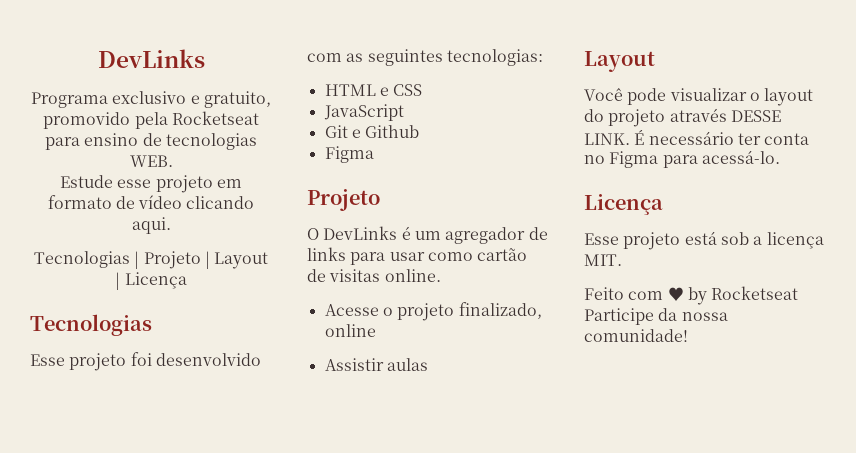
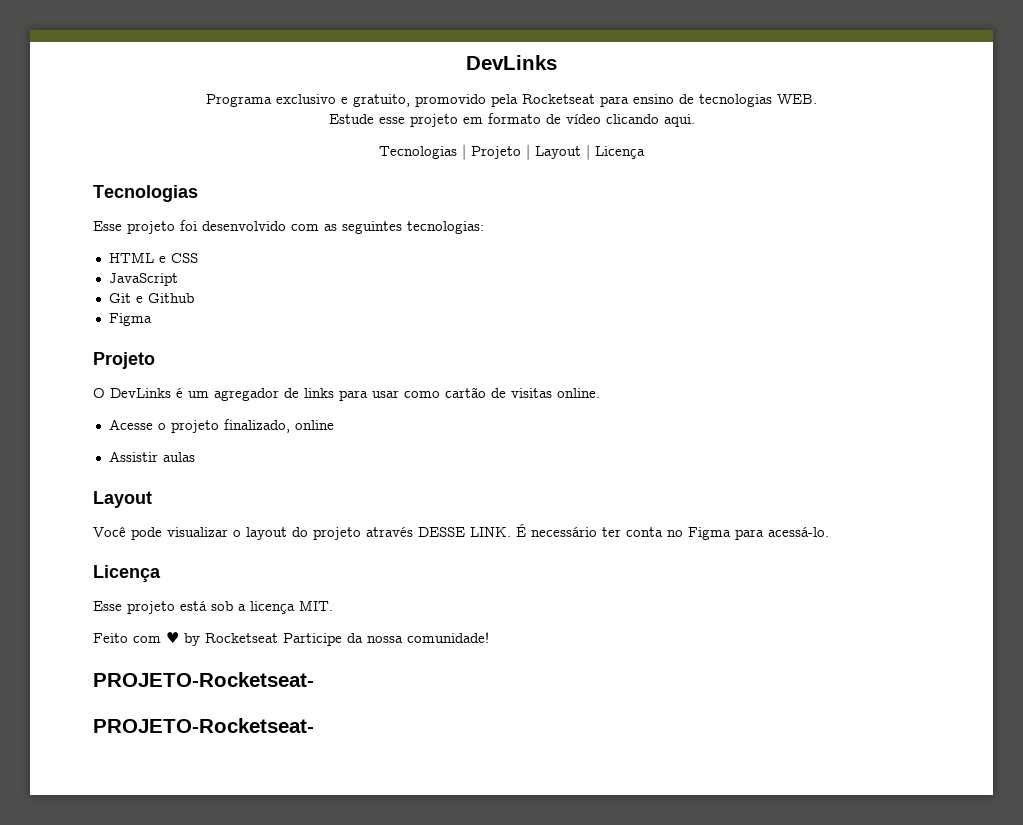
  Feito com ♥ by Rocketseat Participe da nossa comunidade!
+ PROJETO-Rocketseat-
+ PROJETO-Rocketseat-

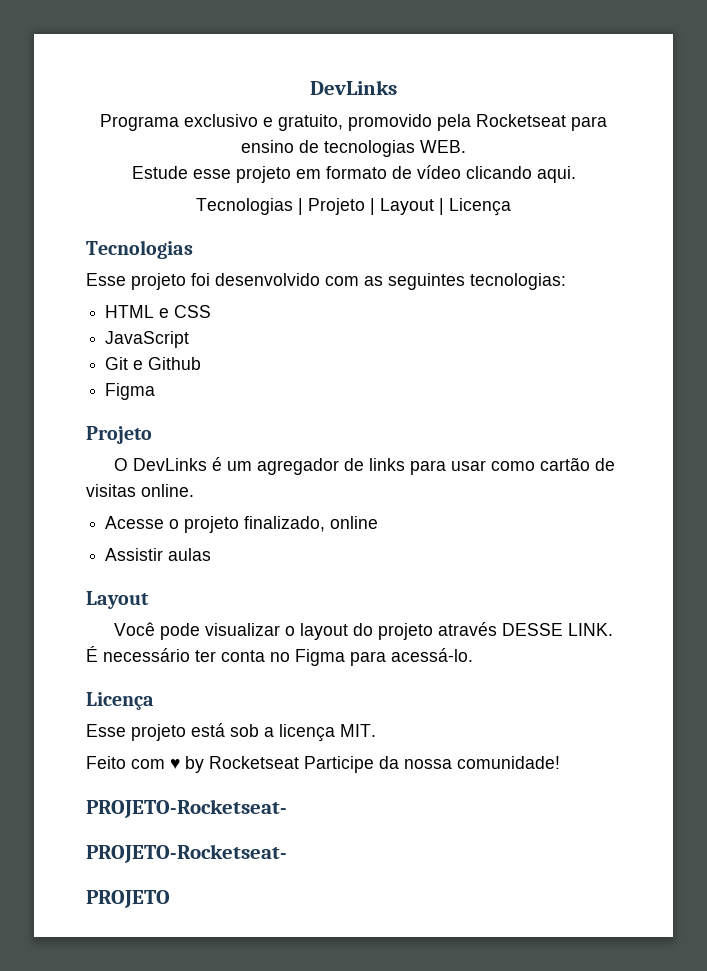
+ PROJETO

